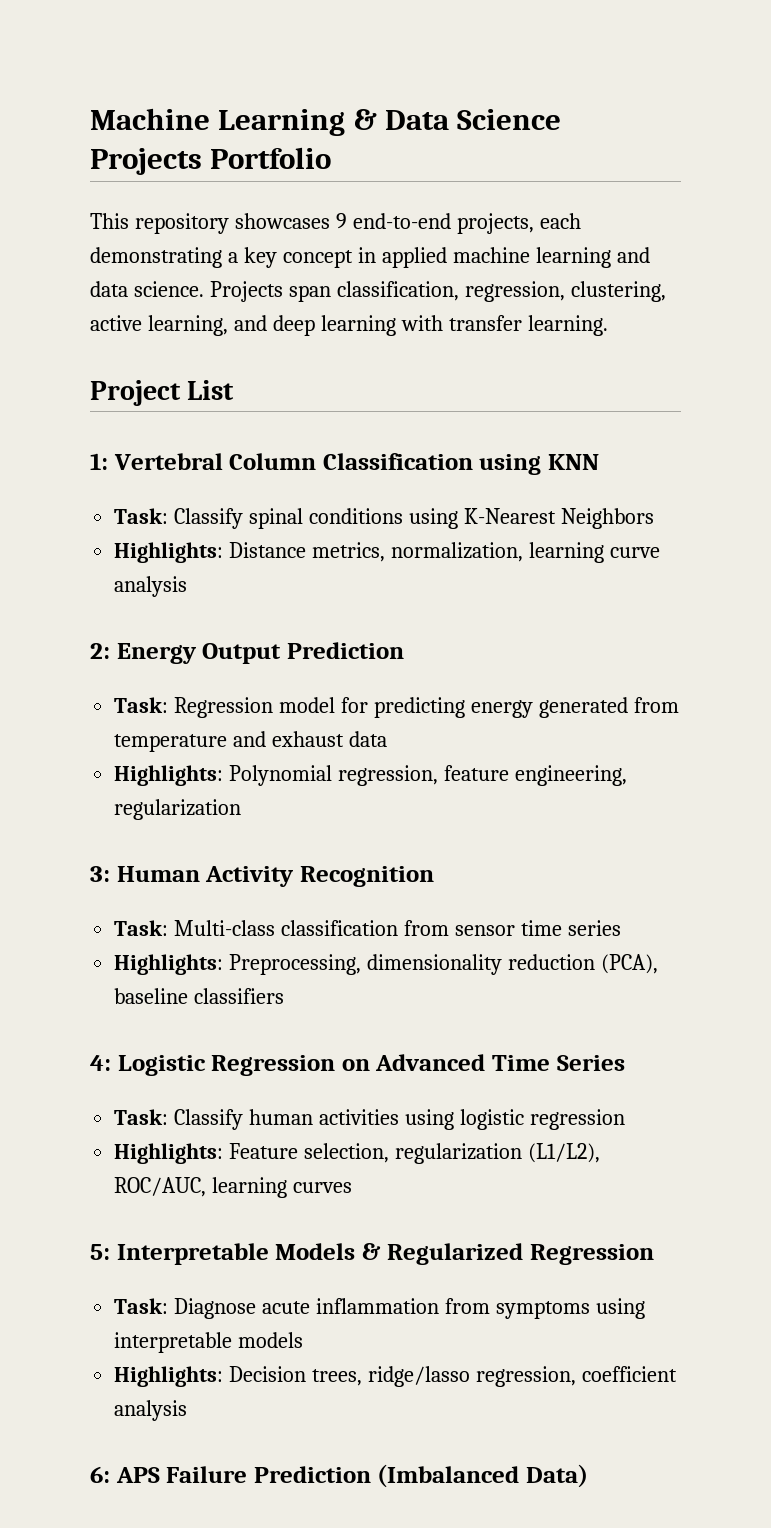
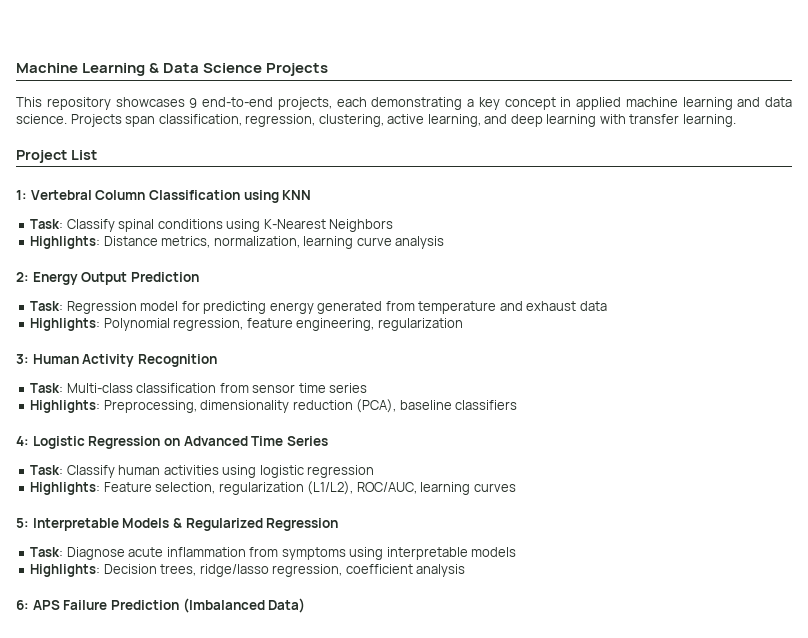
- Machine Learning & Data Science Projects Portfolio
+ Machine Learning & Data Science Projects

